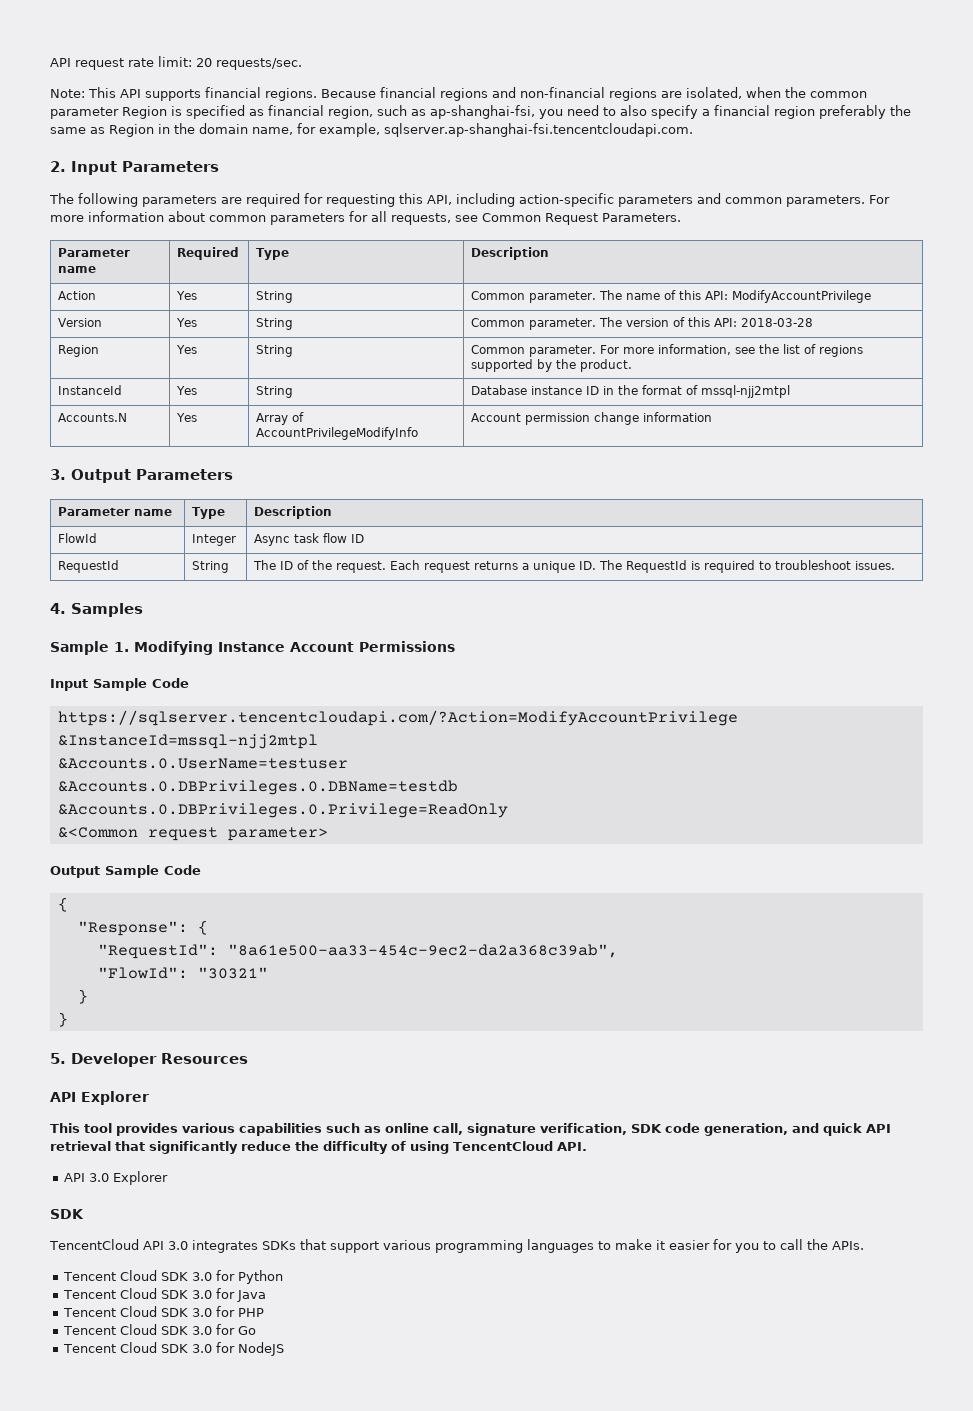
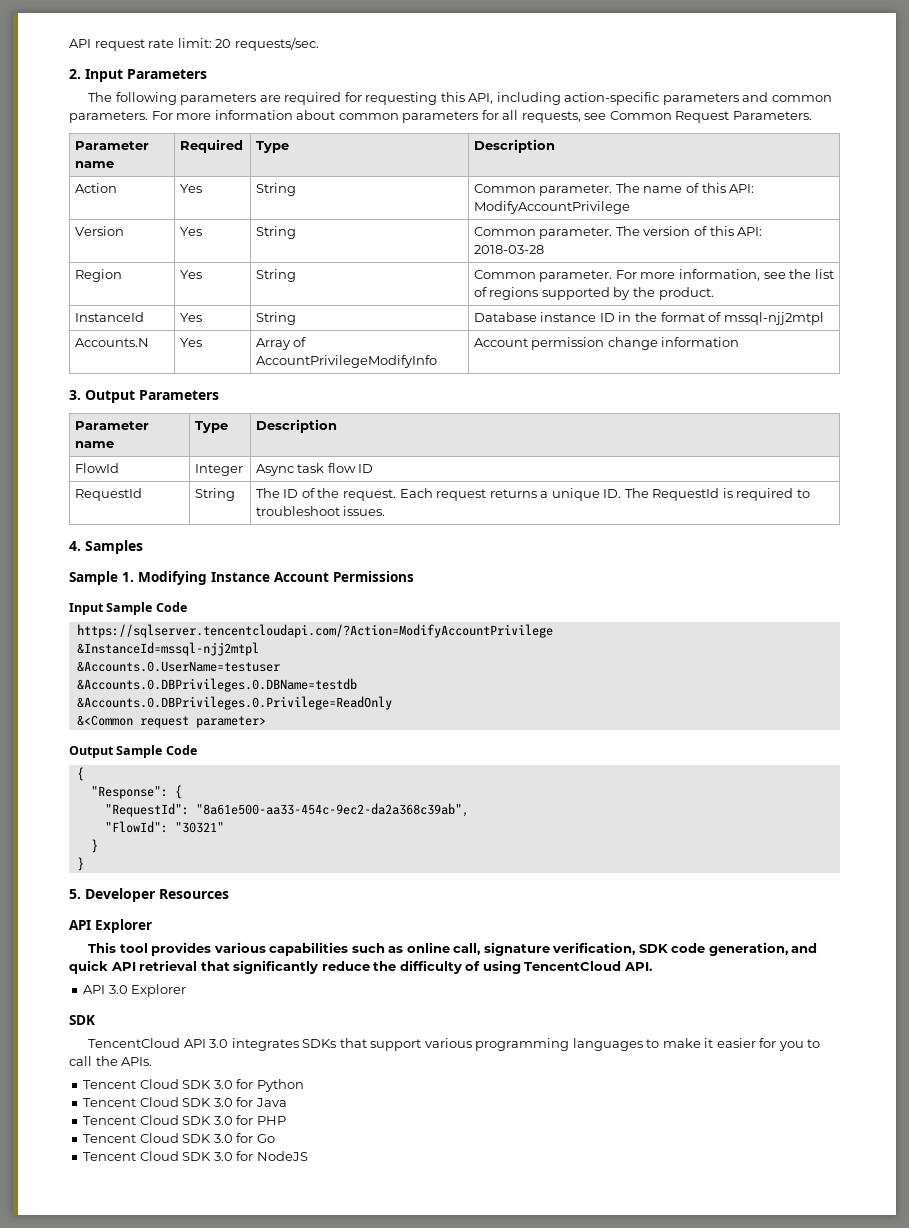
- Note: This API supports financial regions. Because financial regions and non-financial regions are isolated, when the common parameter Region is specified as financial region, such as ap-shanghai-fsi, you need to also specify a financial region preferably the same as Region in the domain name, for example, sqlserver.ap-shanghai-fsi.tencentcloudapi.com.

